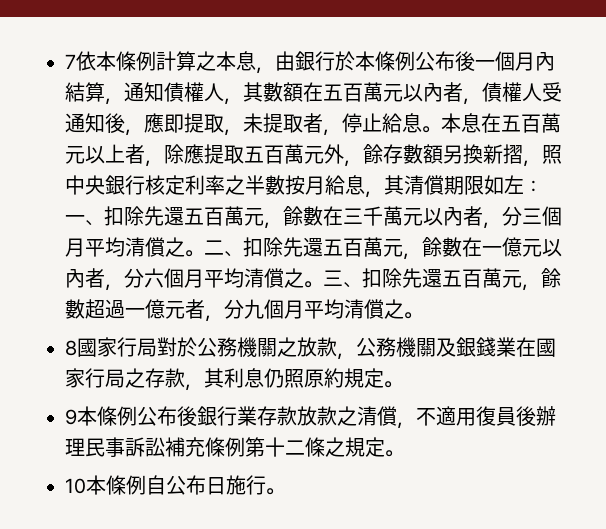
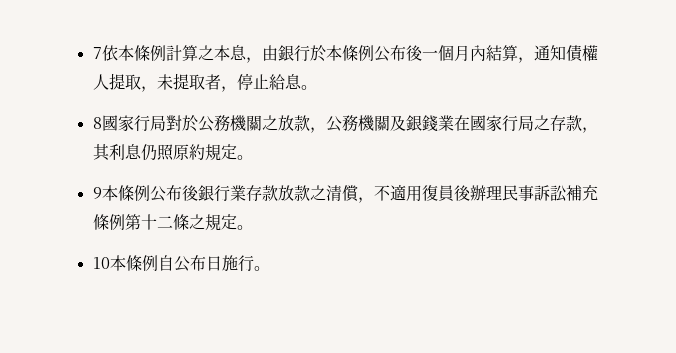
- 7依本條例計算之本息，由銀行於本條例公布後一個月內結算，通知債權人，其數額在五百萬元以內者，債權人受通知後，應即提取，未提取者，停止給息。本息在五百萬元以上者，除應提取五百萬元外，餘存數額另換新摺，照中央銀行核定利率之半數按月給息，其清償期限如左：一、扣除先還五百萬元，餘數在三千萬元以內者，分三個月平均清償之。二、扣除先還五百萬元，餘數在一億元以內者，分六個月平均清償之。三、扣除先還五百萬元，餘數超過一億元者，分九個月平均清償之。
+ 7依本條例計算之本息，由銀行於本條例公布後一個月內結算，通知債權人提取，未提取者，停止給息。

